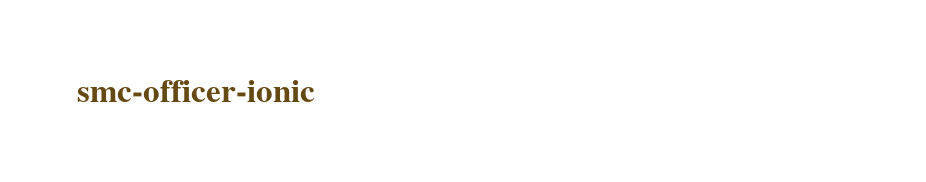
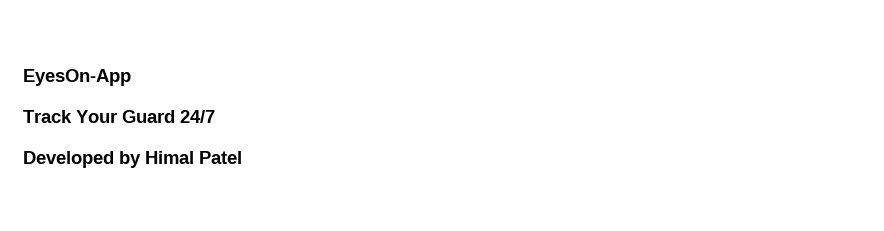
- smc-officer-ionic
+ EyesOn-App
+ Track Your Guard 24/7
+ Developed by Himal Patel

